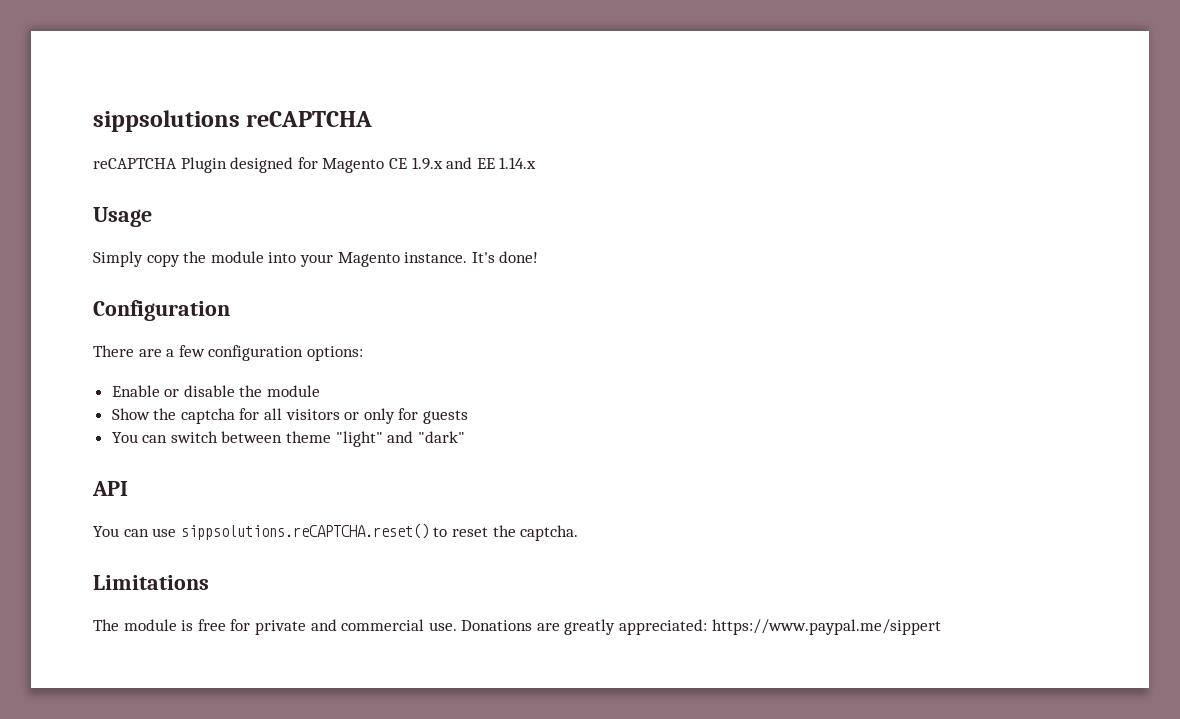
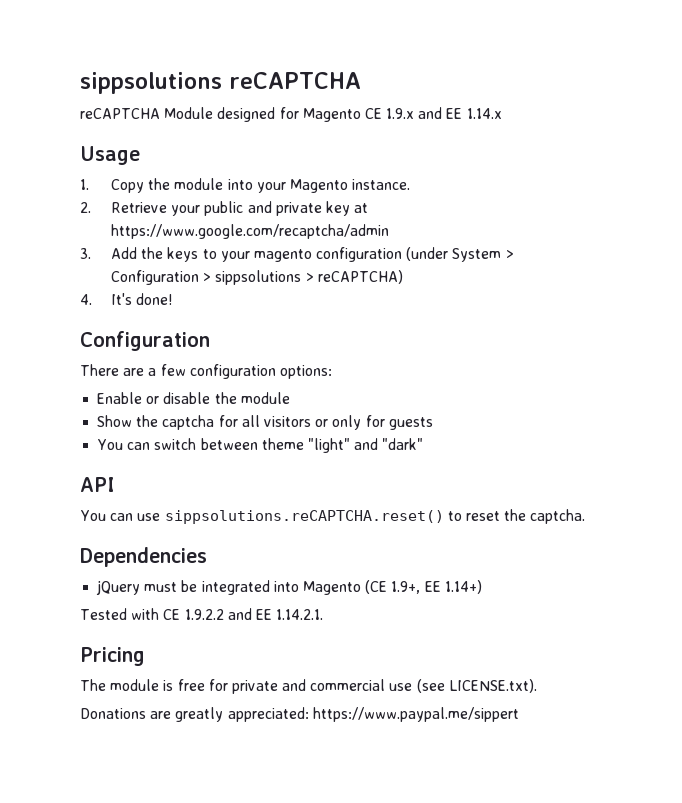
- reCAPTCHA Plugin designed for Magento CE 1.9.x and EE 1.14.x
+ reCAPTCHA Module designed for Magento CE 1.9.x and EE 1.14.x
- Simply copy the module into your Magento instance. It's done!
+ 1. Copy the module into your Magento instance.
+ 2. Retrieve your public and private key at https://www.google.com/recaptcha/admin
+ 3. Add the keys to your magento configuration (under System > Configuration > sippsolutions > reCAPTCHA)
+ 4. It's done!
- Limitations
+ Dependencies
+ jQuery must be integrated into Magento (CE 1.9+, EE 1.14+)
+ Tested with CE 1.9.2.2 and EE 1.14.2.1.
+ Pricing
- The module is free for private and commercial use. Donations are greatly appreciated: https://www.paypal.me/sippert
+ The module is free for private and commercial use (see LICENSE.txt).
+ Donations are greatly appreciated: https://www.paypal.me/sippert

